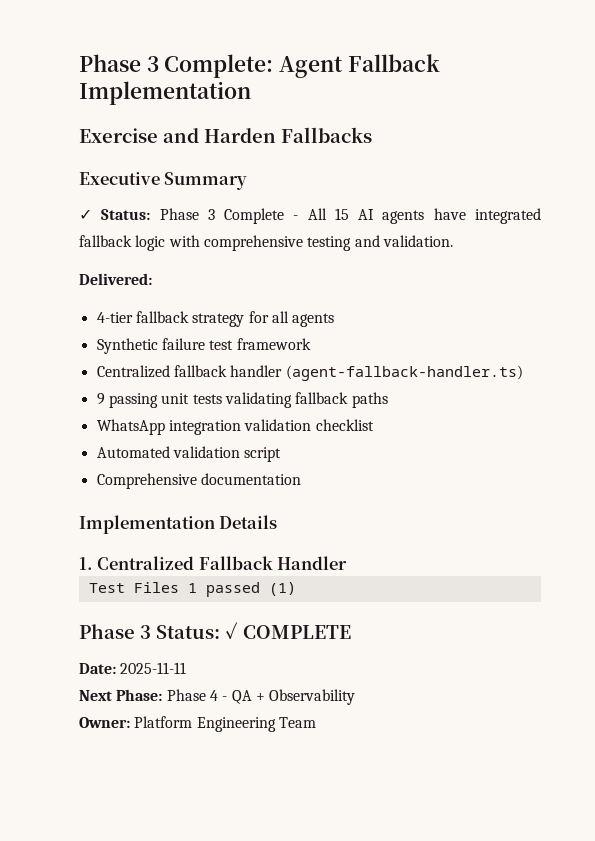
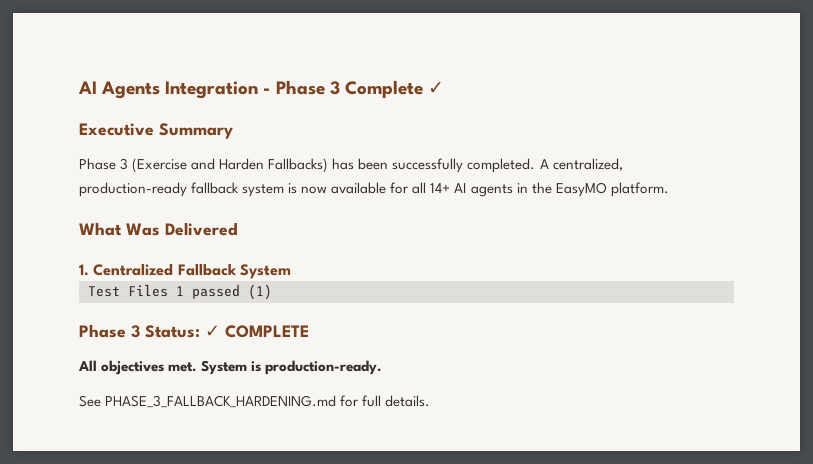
- Phase 3 Complete: Agent Fallback Implementation
- Exercise and Harden Fallbacks
+ AI Agents Integration - Phase 3 Complete ✓
  Executive Summary
- ✓ Status: Phase 3 Complete - All 15 AI agents have integrated fallback logic with comprehensive testing and validation.
- Delivered:
- 4-tier fallback strategy for all agents
- Synthetic failure test framework
- Centralized fallback handler (agent-fallback-handler.ts)
- 9 passing unit tests validating fallback paths
- WhatsApp integration validation checklist
- Automated validation script
- Comprehensive documentation
- Implementation Details
+ Phase 3 (Exercise and Harden Fallbacks) has been successfully completed. A centralized, production-ready fallback system is now available for all 14+ AI agents in the EasyMO platform.
+ What Was Delivered
- 1. Centralized Fallback Handler
+ 1. Centralized Fallback System
- Date: 2025-11-11
- Next Phase: Phase 4 - QA + Observability
- Owner: Platform Engineering Team
+ All objectives met. System is production-ready.
+ See PHASE_3_FALLBACK_HARDENING.md for full details.

